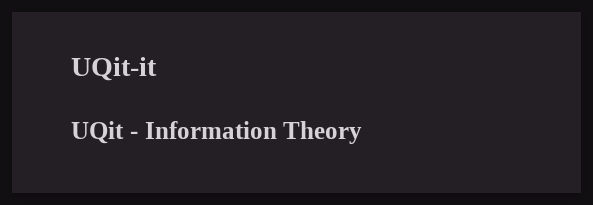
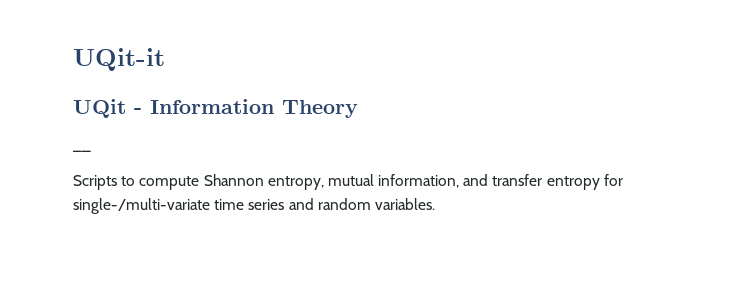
+ __
+ Scripts to compute Shannon entropy, mutual information, and transfer entropy for single-/multi-variate time series and random variables.

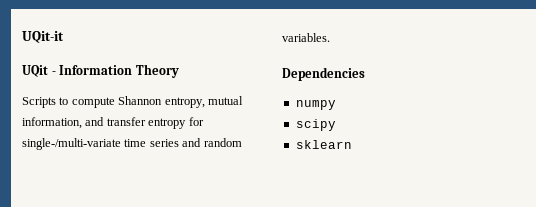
- __
+ Dependencies
+ numpy
+ scipy
+ sklearn

